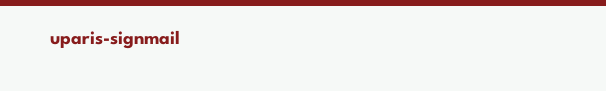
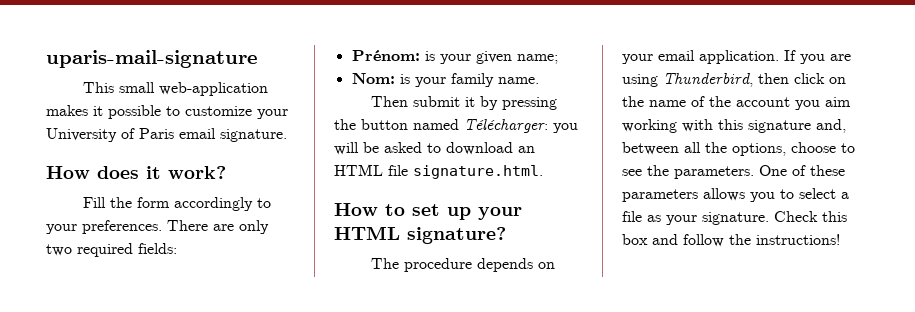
- uparis-signmail
+ uparis-mail-signature
+ This small web-application makes it possible to customize your University of Paris email signature.
+ How does it work?
+ Fill the form accordingly to your preferences. There are only two required fields:
+ Prénom: is your given name;
+ Nom: is your family name.
+ Then submit it by pressing the button named Télécharger: you will be asked to download an HTML file signature.html.
+ How to set up your HTML signature?
+ The procedure depends on your email application. If you are using Thunderbird, then click on the name of the account you aim working with this signature and, between all the options, choose to see the parameters. One of these parameters allows you to select a file as your signature. Check this box and follow the instructions!

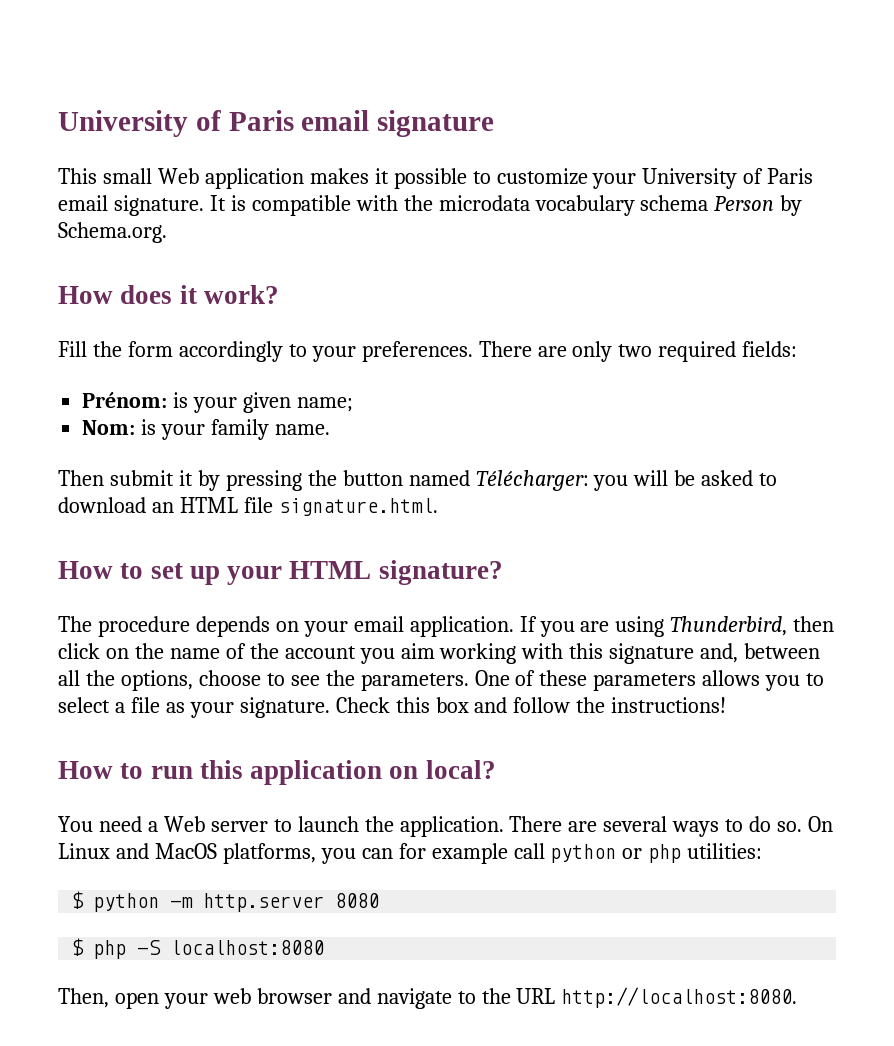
- uparis-mail-signature
+ University of Paris email signature
- This small web-application makes it possible to customize your University of Paris email signature.
+ This small Web application makes it possible to customize your University of Paris email signature. It is compatible with the microdata vocabulary schema Person by Schema.org.
+ How to run this application on local?
+ You need a Web server to launch the application. There are several ways to do so. On Linux and MacOS platforms, you can for example call python or php utilities:
+ $ python -m http.server 8080
+ $ php -S localhost:8080
+ Then, open your web browser and navigate to the URL http://localhost:8080.

